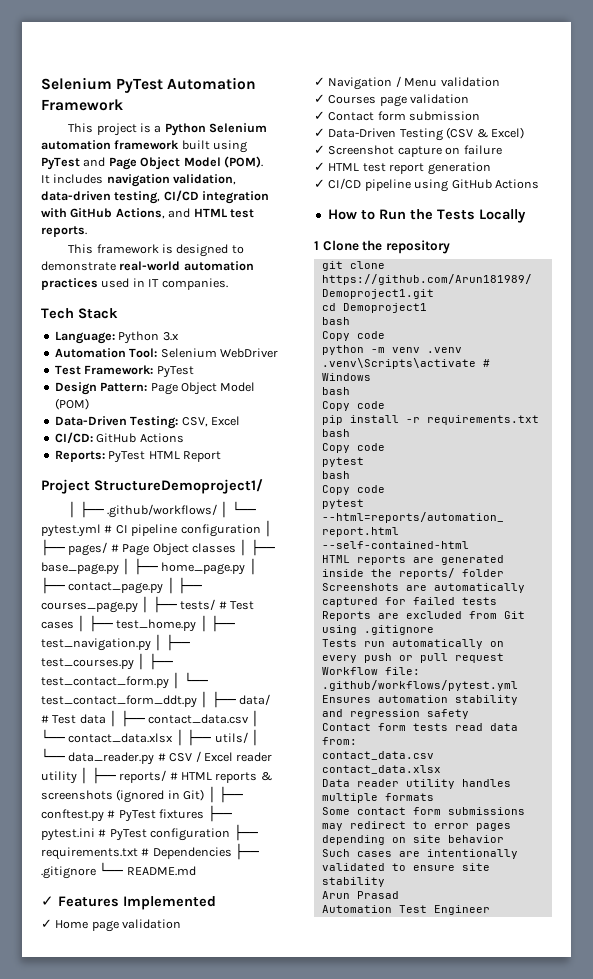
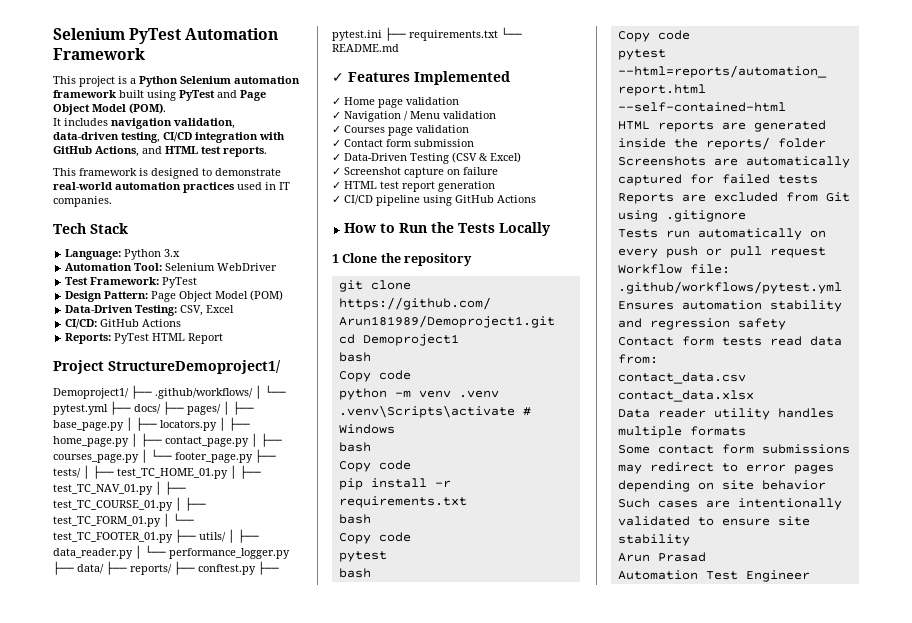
- │ ├── .github/workflows/ │ └── pytest.yml # CI pipeline configuration │ ├── pages/ # Page Object classes │ ├── base_page.py │ ├── home_page.py │ ├── contact_page.py │ ├── courses_page.py │ ├── tests/ # Test cases │ ├── test_home.py │ ├── test_navigation.py │ ├── test_courses.py │ ├── test_contact_form.py │ └── test_contact_form_ddt.py │ ├── data/ # Test data │ ├── contact_data.csv │ └── contact_data.xlsx │ ├── utils/ │ └── data_reader.py # CSV / Excel reader utility │ ├── reports/ # HTML reports & screenshots (ignored in Git) │ ├── conftest.py # PyTest fixtures ├── pytest.ini # PyTest configuration ├── requirements.txt # Dependencies ├── .gitignore └── README.md
+ Demoproject1/ ├── .github/workflows/ │ └── pytest.yml ├── docs/ ├── pages/ │ ├── base_page.py │ ├── locators.py │ ├── home_page.py │ ├── contact_page.py │ ├── courses_page.py │ └── footer_page.py ├── tests/ │ ├── test_TC_HOME_01.py │ ├── test_TC_NAV_01.py │ ├── test_TC_COURSE_01.py │ ├── test_TC_FORM_01.py │ └── test_TC_FOOTER_01.py ├── utils/ │ ├── data_reader.py │ └── performance_logger.py ├── data/ ├── reports/ ├── conftest.py ├── pytest.ini ├── requirements.txt └── README.md

